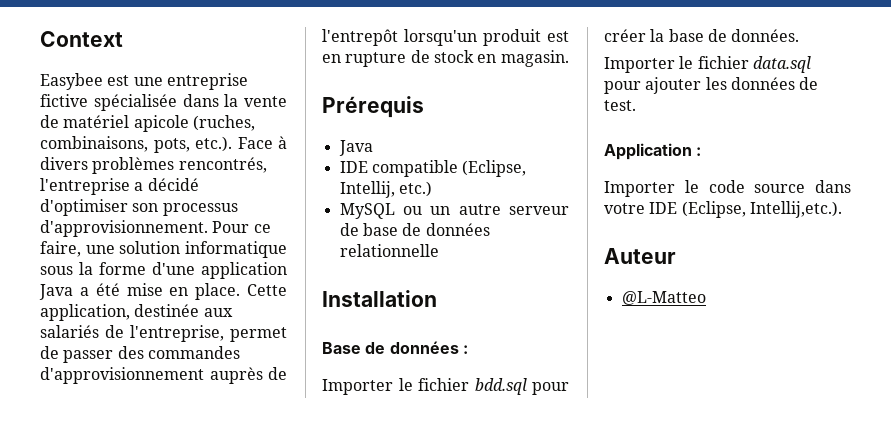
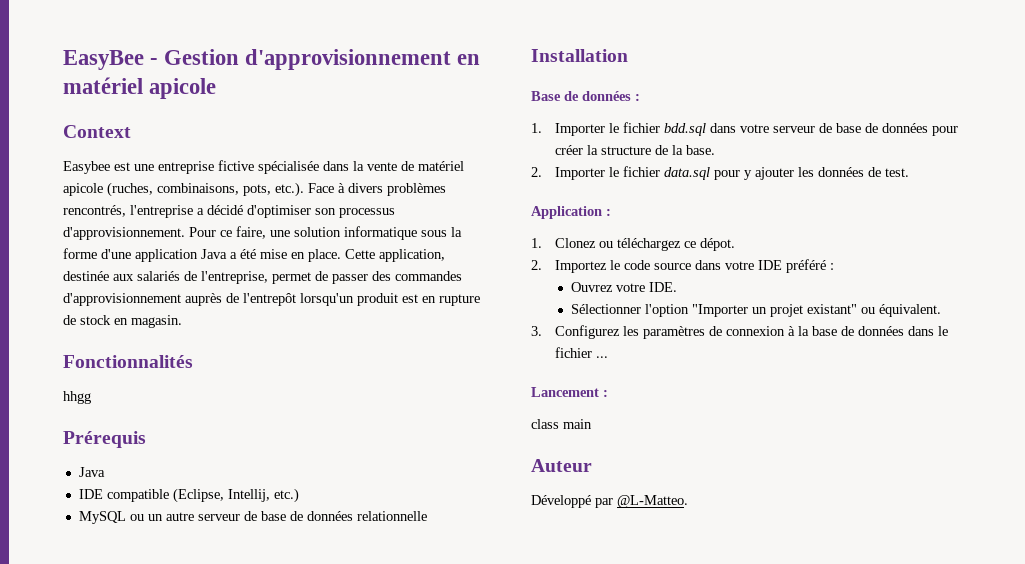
+ EasyBee - Gestion d'approvisionnement en matériel apicole
+ Fonctionnalités
+ hhgg
- Importer le fichier bdd.sql pour créer la base de données.
- Importer le fichier data.sql pour ajouter les données de test.
+ 1. Importer le fichier bdd.sql dans votre serveur de base de données pour créer la structure de la base.
+ 2. Importer le fichier data.sql pour y ajouter les données de test.
- Importer le code source dans votre IDE (Eclipse, Intellij,etc.).
+ 1. Clonez ou téléchargez ce dépot.
+ 2. Importez le code source dans votre IDE préféré :
+ Ouvrez votre IDE.
+ Sélectionner l'option "Importer un projet existant" ou équivalent.
+ 3. Configurez les paramètres de connexion à la base de données dans le fichier ...
+ Lancement :
+ class main
  Auteur
- @L-Matteo
+ Développé par @L-Matteo.

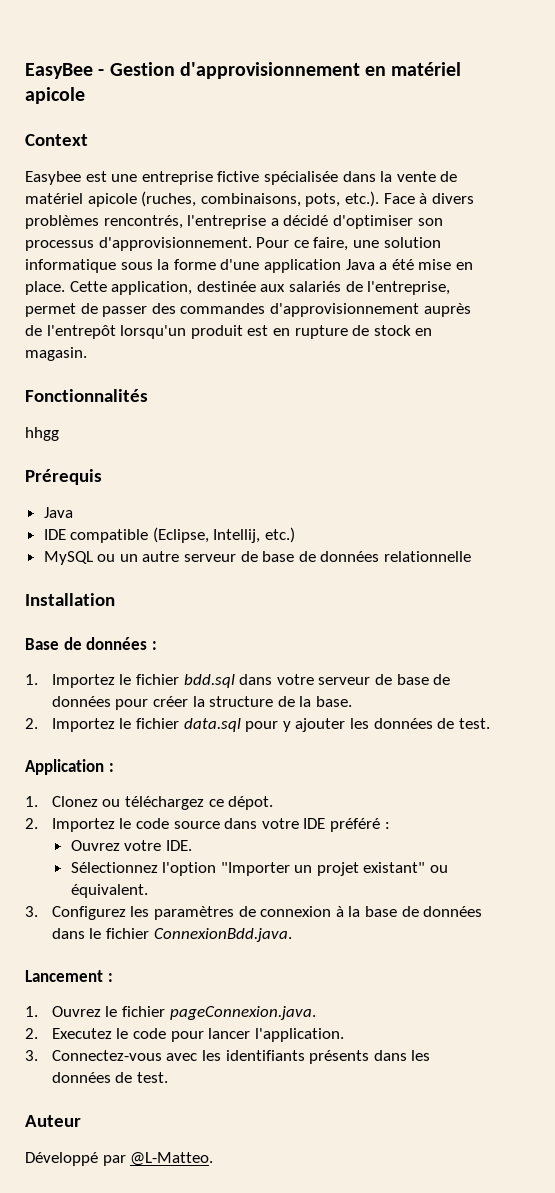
- 1. Importer le fichier bdd.sql dans votre serveur de base de données pour créer la structure de la base.
+ 1. Importez le fichier bdd.sql dans votre serveur de base de données pour créer la structure de la base.
- 2. Importer le fichier data.sql pour y ajouter les données de test.
+ 2. Importez le fichier data.sql pour y ajouter les données de test.
- Sélectionner l'option "Importer un projet existant" ou équivalent.
+ Sélectionnez l'option "Importer un projet existant" ou équivalent.
- 3. Configurez les paramètres de connexion à la base de données dans le fichier ...
+ 3. Configurez les paramètres de connexion à la base de données dans le fichier ConnexionBdd.java.
- class main
+ 1. Ouvrez le fichier pageConnexion.java.
+ 2. Executez le code pour lancer l'application.
+ 3. Connectez-vous avec les identifiants présents dans les données de test.

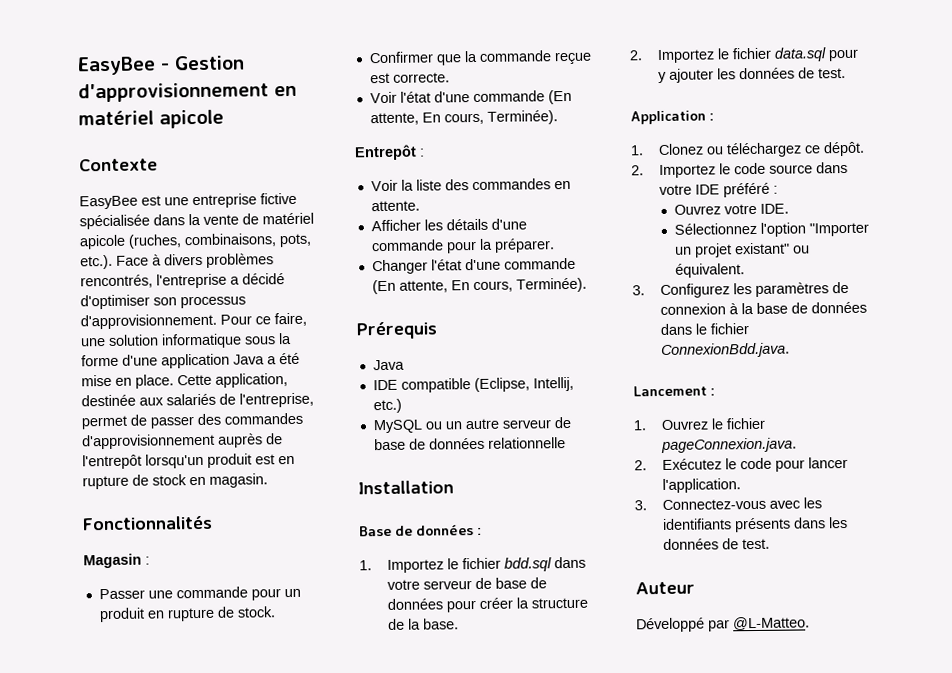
- Context
- Easybee est une entreprise fictive spécialisée dans la vente de matériel apicole (ruches, combinaisons, pots, etc.). Face à divers problèmes rencontrés, l'entreprise a décidé d'optimiser son processus d'approvisionnement.
+ Contexte
+ EasyBee est une entreprise fictive spécialisée dans la vente de matériel apicole (ruches, combinaisons, pots, etc.). Face à divers problèmes rencontrés, l'entreprise a décidé d'optimiser son processus d'approvisionnement.
- hhgg
+ Magasin :
+ Passer une commande pour un produit en rupture de stock.
+ Confirmer que la commande reçue est correcte.
+ Voir l'état d'une commande (En attente, En cours, Terminée).
+ Entrepôt :
+ Voir la liste des commandes en attente.
+ Afficher les détails d'une commande pour la préparer.
+ Changer l'état d'une commande (En attente, En cours, Terminée).
- 1. Clonez ou téléchargez ce dépot.
+ 1. Clonez ou téléchargez ce dépôt.
- 2. Executez le code pour lancer l'application.
+ 2. Exécutez le code pour lancer l'application.

